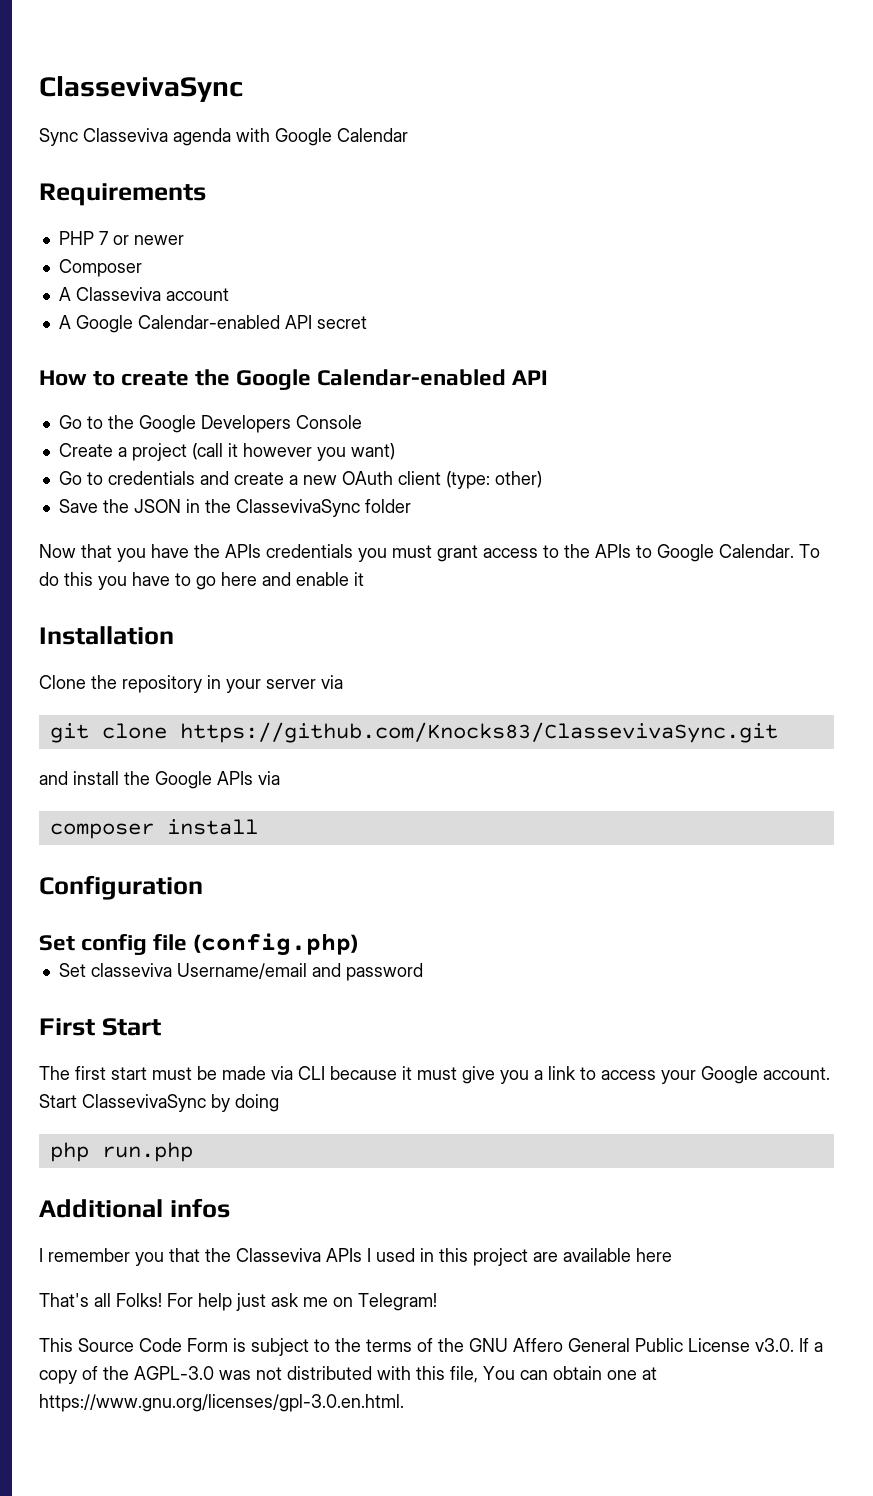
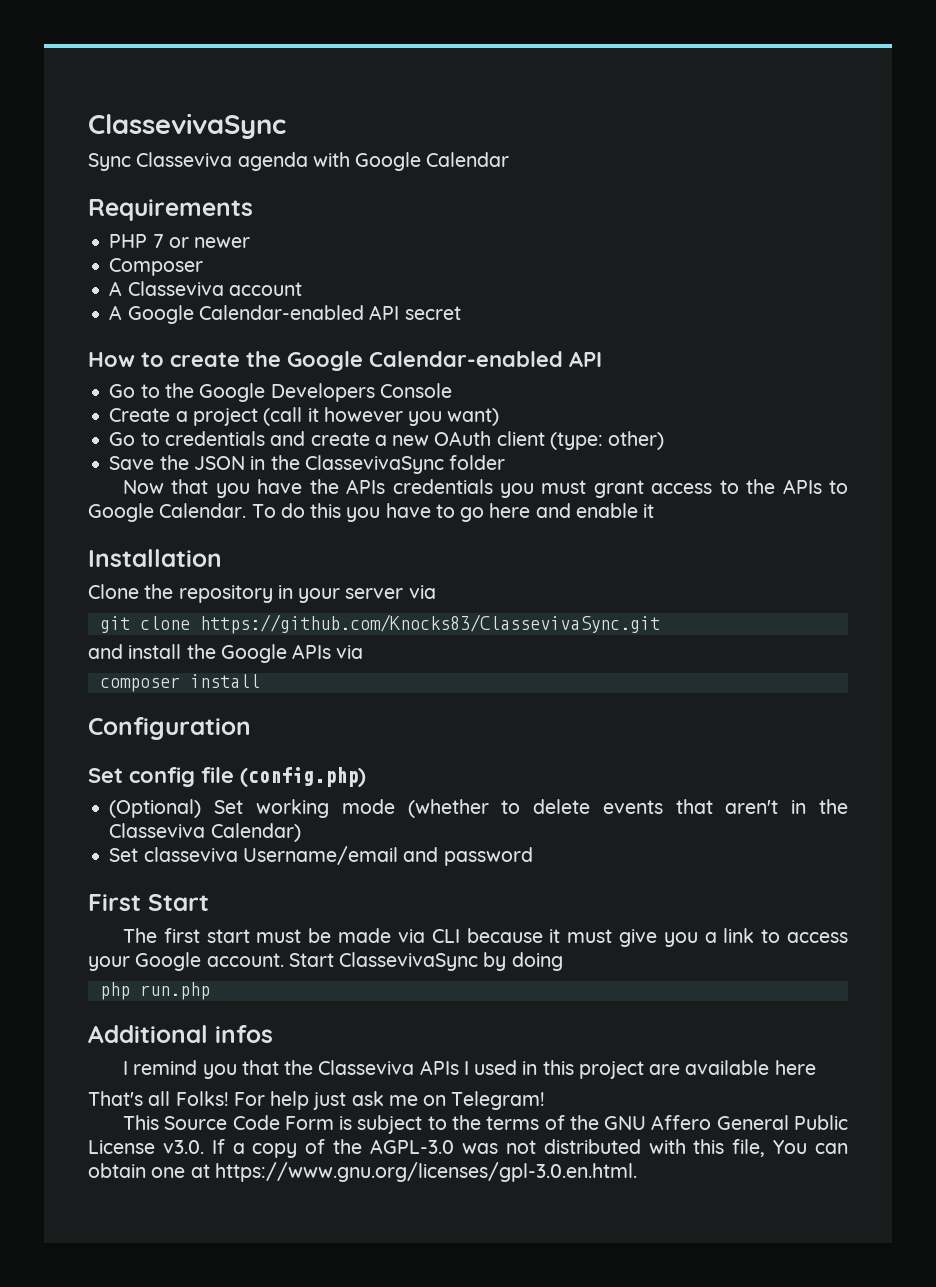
+ (Optional) Set working mode (whether to delete events that aren't in the Classeviva Calendar)
- I remember you that the Classeviva APIs I used in this project are available here
+ I remind you that the Classeviva APIs I used in this project are available here

